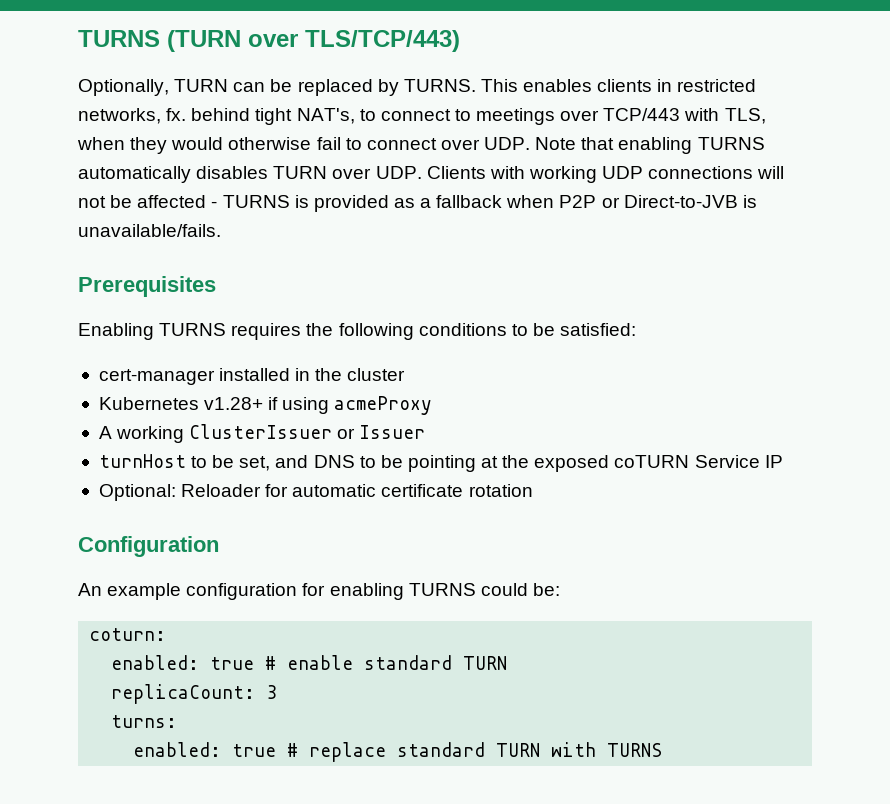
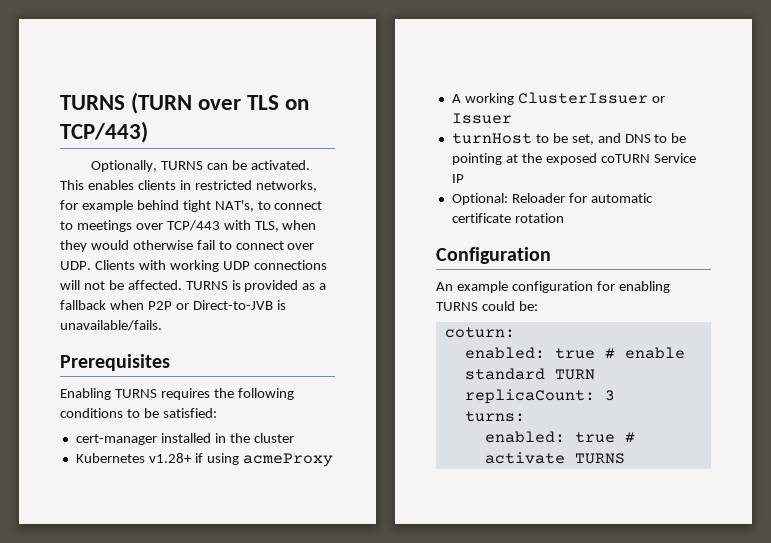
- TURNS (TURN over TLS/TCP/443)
+ TURNS (TURN over TLS on TCP/443)
- Optionally, TURN can be replaced by TURNS.
+ Optionally, TURNS can be activated.
- This enables clients in restricted networks, fx. behind tight NAT's, to connect to meetings over TCP/443 with TLS, when they would otherwise fail to connect over UDP. Note that enabling TURNS automatically disables TURN over UDP. Clients with working UDP connections will not be affected - TURNS is provided as a fallback when P2P or Direct-to-JVB is unavailable/fails.
+ This enables clients in restricted networks, for example behind tight NAT's, to connect to meetings over TCP/443 with TLS, when they would otherwise fail to connect over UDP. Clients with working UDP connections will not be affected. TURNS is provided as a fallback when P2P or Direct-to-JVB is unavailable/fails.
- enabled: true # replace standard TURN with TURNS
+ enabled: true # activate TURNS

